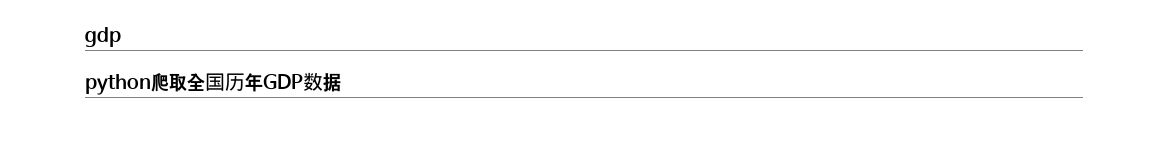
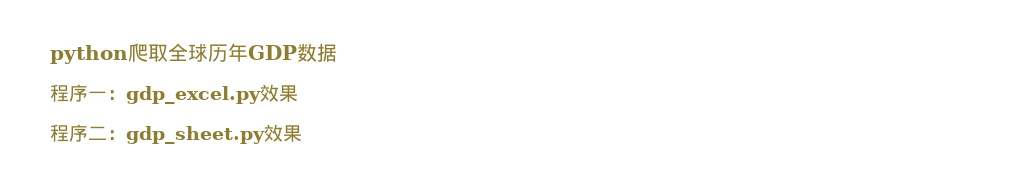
- gdp
- python爬取全国历年GDP数据
+ python爬取全球历年GDP数据
+ 程序一：gdp_excel.py效果
+ 程序二：gdp_sheet.py效果

